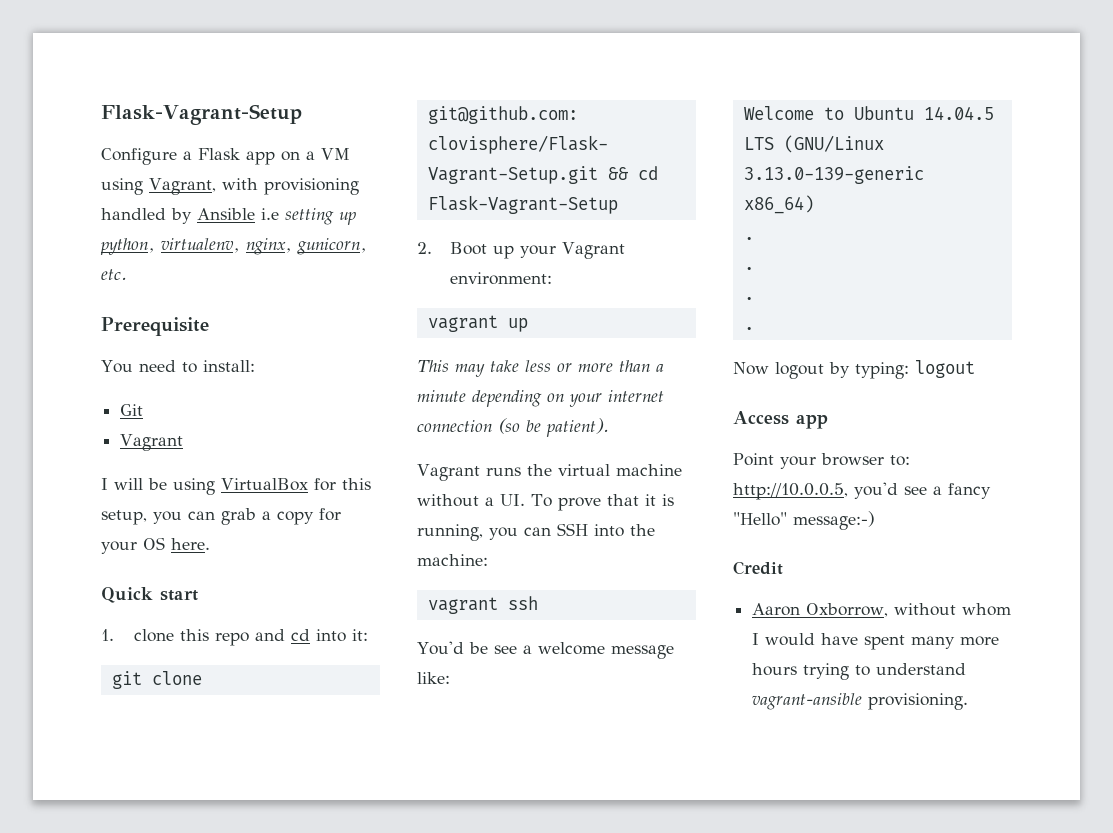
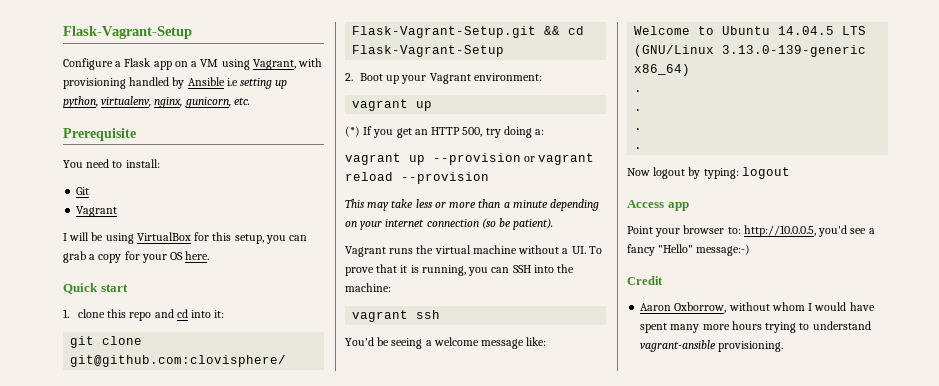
+ (*) If you get an HTTP 500, try doing a:
+ vagrant up --provision or vagrant reload --provision
- You'd be see a welcome message like:
+ You'd be seeing a welcome message like:

